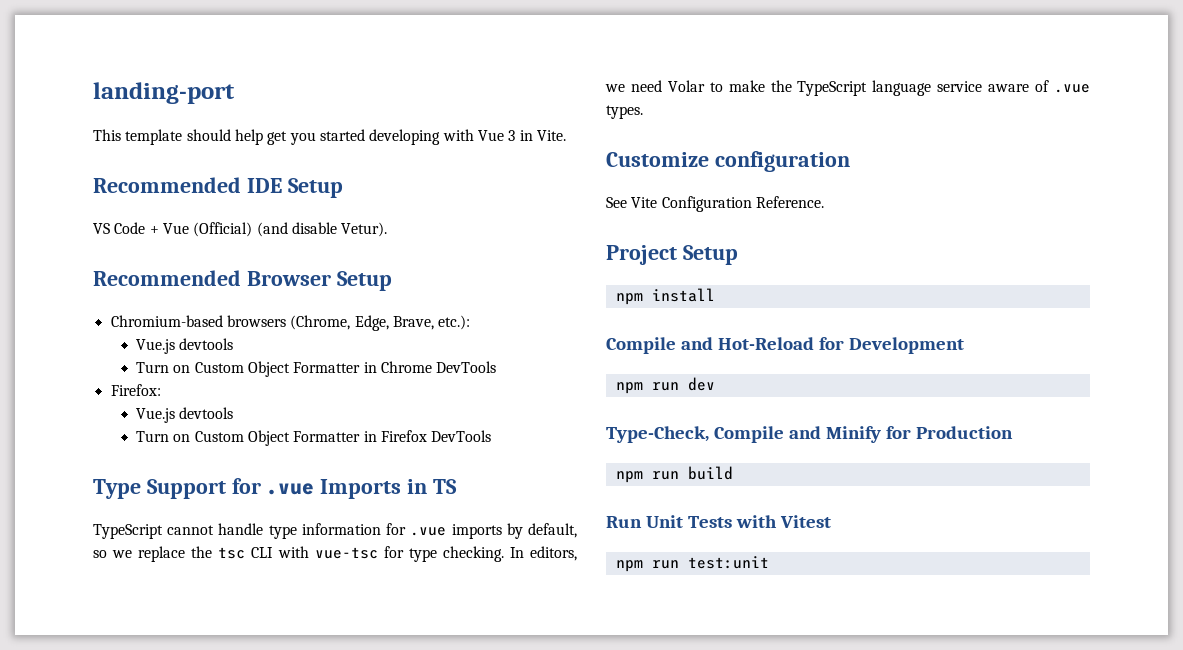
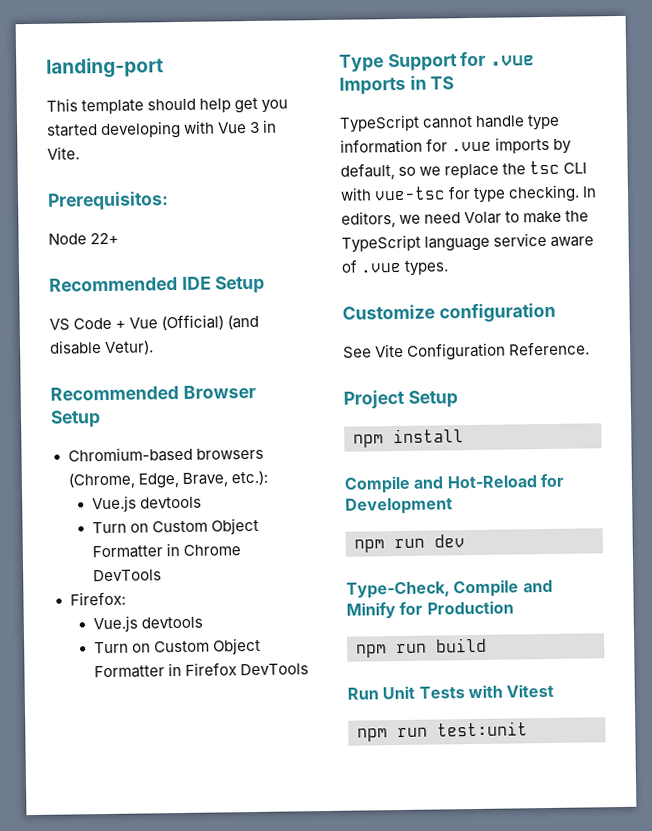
+ Prerequisitos:
+ Node 22+

